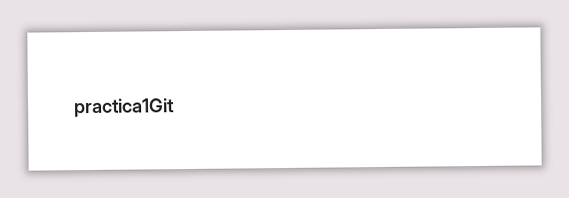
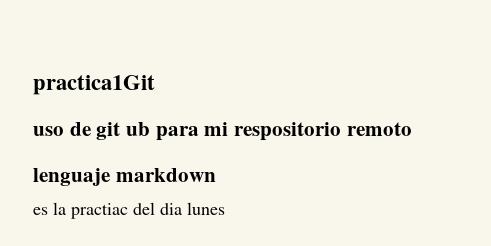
+ uso de git ub para mi respositorio remoto
+ lenguaje markdown
+ es la practiac del dia lunes

